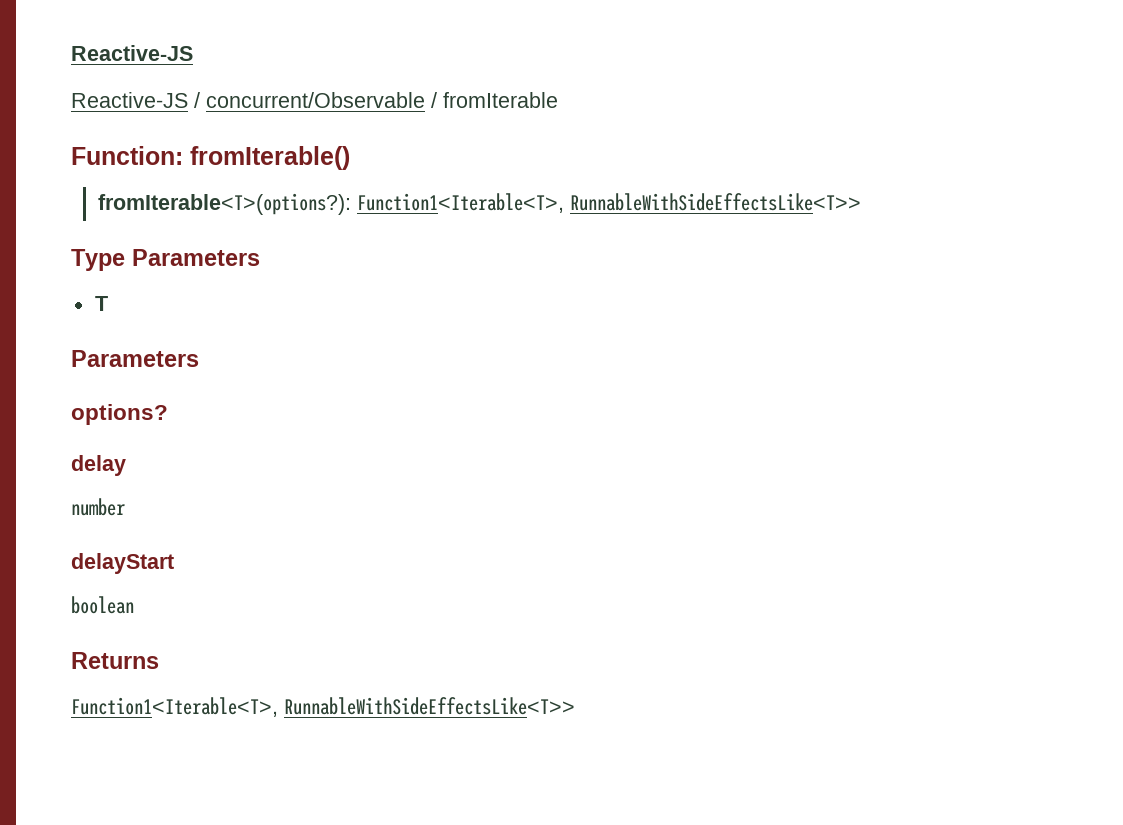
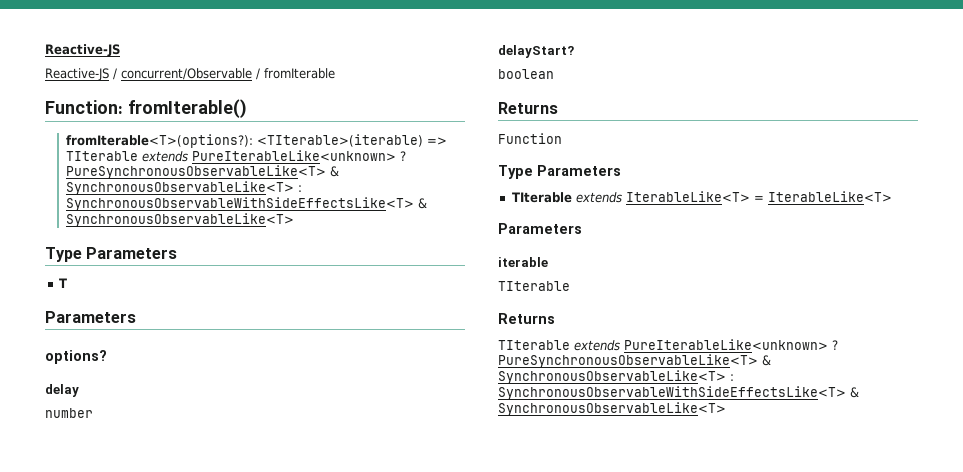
- fromIterable<T>(options?): Function1<Iterable<T>, RunnableWithSideEffectsLike<T>>
+ fromIterable<T>(options?): <TIterable>(iterable) => TIterable extends PureIterableLike<unknown> ? PureSynchronousObservableLike<T> & SynchronousObservableLike<T> : SynchronousObservableWithSideEffectsLike<T> & SynchronousObservableLike<T>
- delayStart
+ delayStart?
  boolean
  Returns
- Function1<Iterable<T>, RunnableWithSideEffectsLike<T>>
+ Function
+ Type Parameters
+ TIterable extends IterableLike<T> = IterableLike<T>
+ Parameters
+ iterable
+ TIterable
+ Returns
+ TIterable extends PureIterableLike<unknown> ? PureSynchronousObservableLike<T> & SynchronousObservableLike<T> : SynchronousObservableWithSideEffectsLike<T> & SynchronousObservableLike<T>

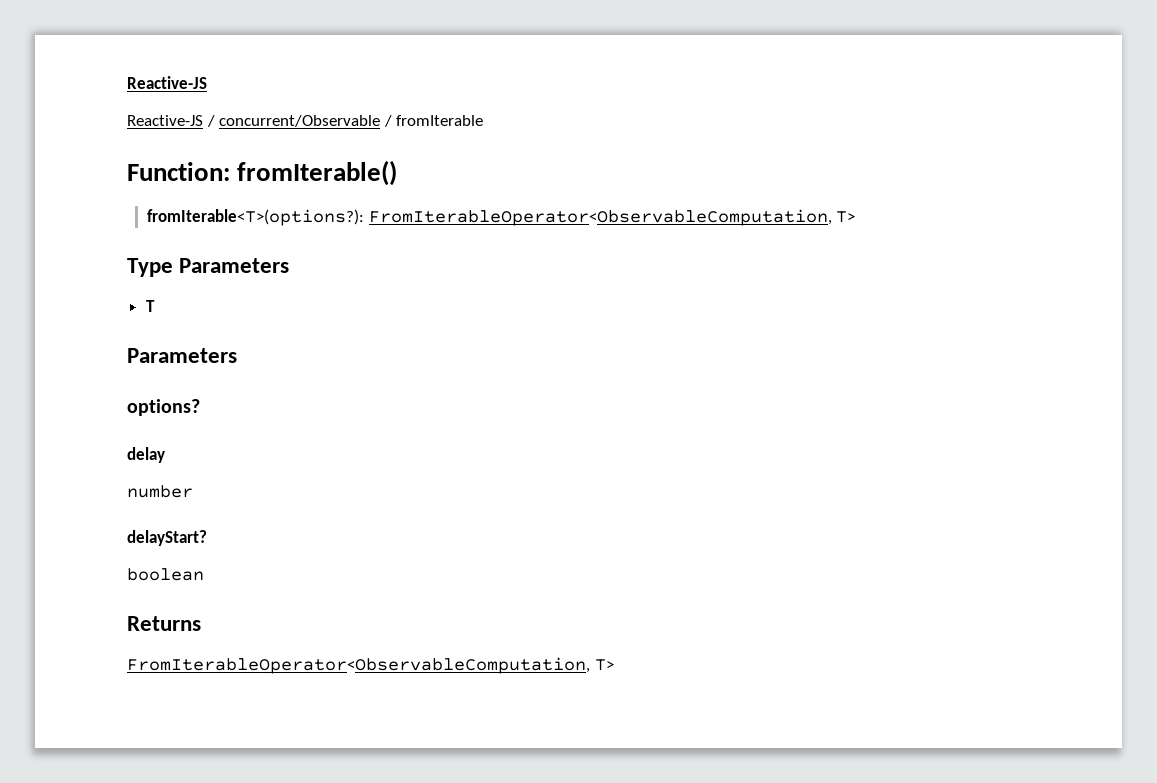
- fromIterable<T>(options?): <TIterable>(iterable) => TIterable extends PureIterableLike<unknown> ? PureSynchronousObservableLike<T> & SynchronousObservableLike<T> : SynchronousObservableWithSideEffectsLike<T> & SynchronousObservableLike<T>
+ fromIterable<T>(options?): FromIterableOperator<ObservableComputation, T>
  boolean
  Returns
- Function
- Type Parameters
- TIterable extends IterableLike<T> = IterableLike<T>
- Parameters
- iterable
- TIterable
- Returns
- TIterable extends PureIterableLike<unknown> ? PureSynchronousObservableLike<T> & SynchronousObservableLike<T> : SynchronousObservableWithSideEffectsLike<T> & SynchronousObservableLike<T>
+ FromIterableOperator<ObservableComputation, T>

